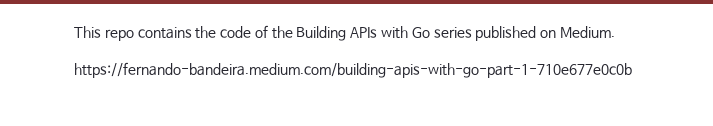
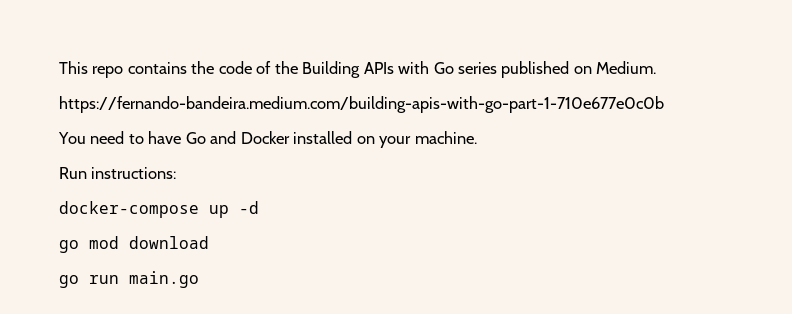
+ You need to have Go and Docker installed on your machine.
+ Run instructions:
+ docker-compose up -d
+ go mod download
+ go run main.go

